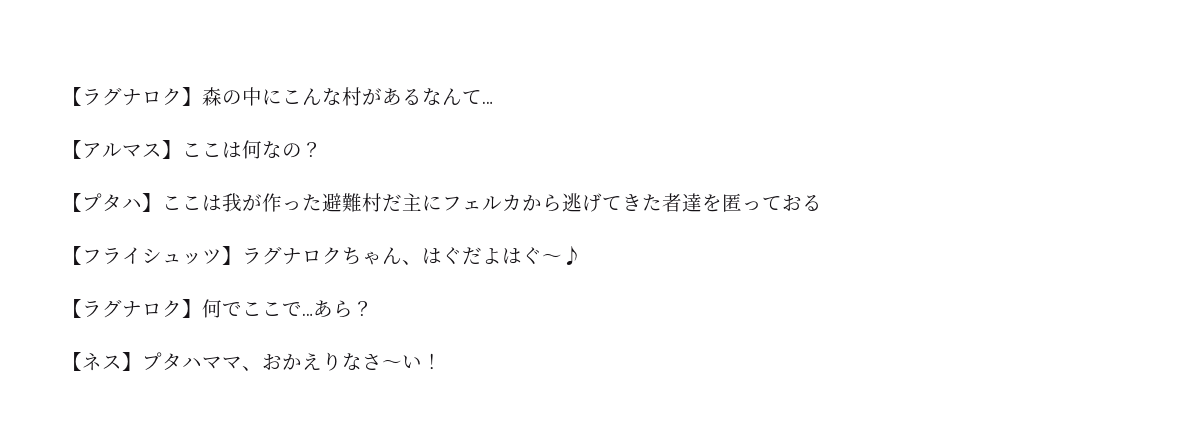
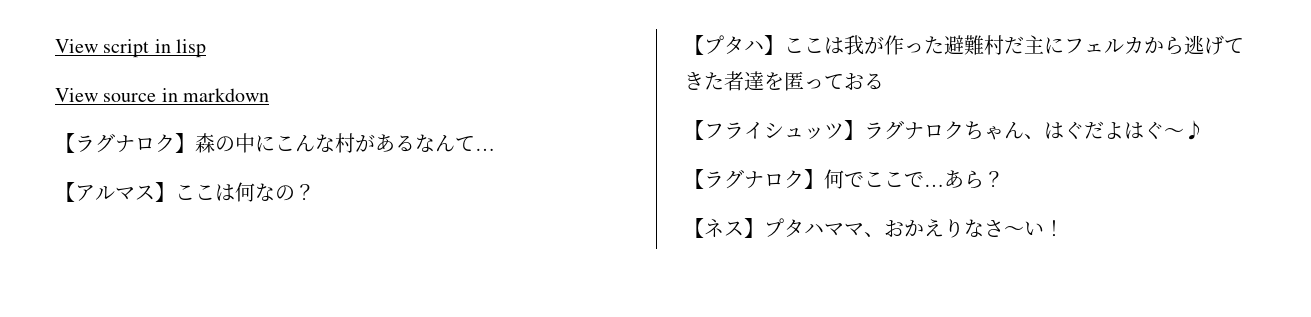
+ View script in lisp
+ View source in markdown

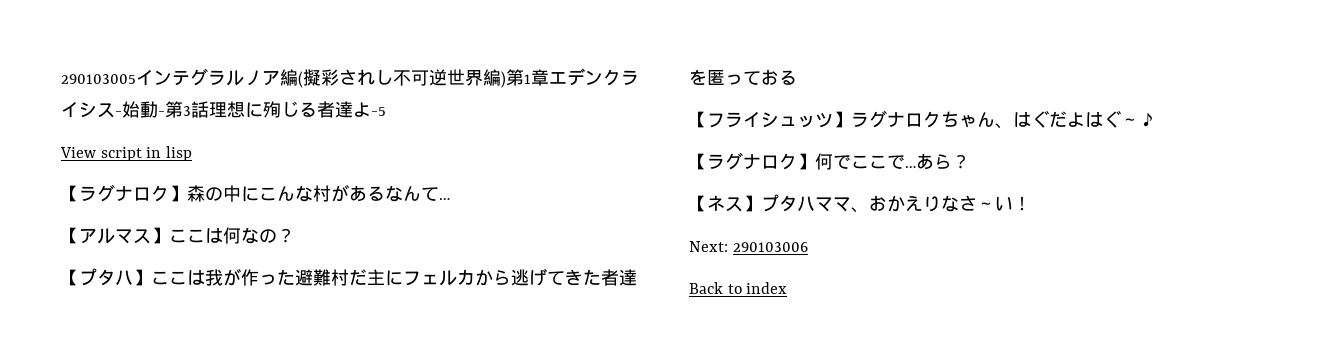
+ 290103005インテグラルノア編(擬彩されし不可逆世界編)第1章エデンクライシス-始動-第3話理想に殉じる者達よ-5
- View source in markdown
+ Next: 290103006
+ Back to index

